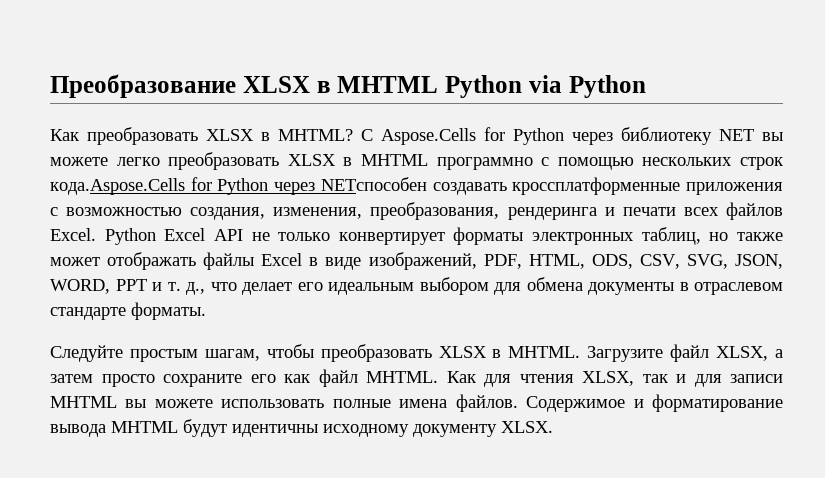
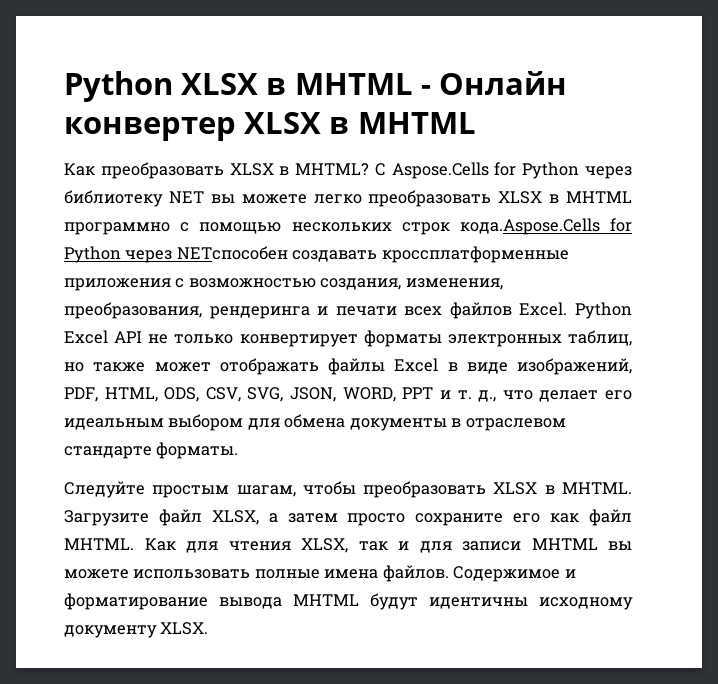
- Преобразование XLSX в MHTML Python via Python
+ Python XLSX в MHTML - Онлайн конвертер XLSX в MHTML

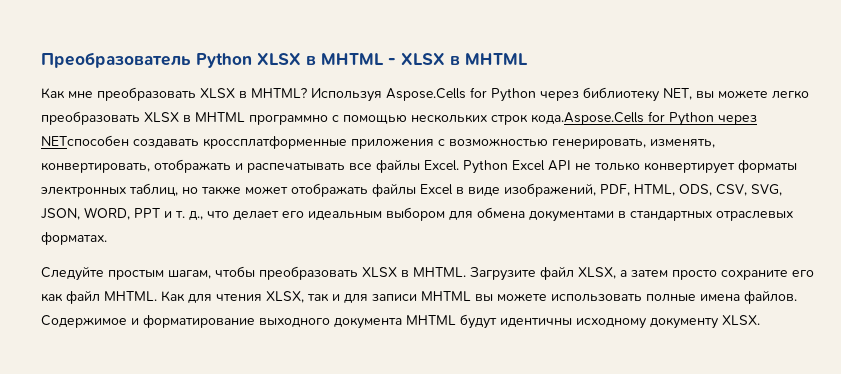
- Python XLSX в MHTML - Онлайн конвертер XLSX в MHTML
+ Преобразователь Python XLSX в MHTML - XLSX в MHTML
- Как преобразовать XLSX в MHTML?
+ Как мне преобразовать XLSX в MHTML?
- С Aspose.Cells for Python через библиотеку NET вы можете легко преобразовать XLSX в MHTML программно с помощью нескольких строк кода.Aspose.Cells for Python через NETспособен создавать кроссплатформенные приложения с возможностью создания, изменения, преобразования, рендеринга и печати всех файлов Excel.
+ Используя Aspose.Cells for Python через библиотеку NET, вы можете легко преобразовать XLSX в MHTML программно с помощью нескольких строк кода.Aspose.Cells for Python через NETспособен создавать кроссплатформенные приложения с возможностью генерировать, изменять, конвертировать, отображать и распечатывать все файлы Excel.
- Python Excel API не только конвертирует форматы электронных таблиц, но также может отображать файлы Excel в виде изображений, PDF, HTML, ODS, CSV, SVG, JSON, WORD, PPT и т. д., что делает его идеальным выбором для обмена документы в отраслевом стандарте форматы.
+ Python Excel API не только конвертирует форматы электронных таблиц, но также может отображать файлы Excel в виде изображений, PDF, HTML, ODS, CSV, SVG, JSON, WORD, PPT и т. д., что делает его идеальным выбором для обмена документами в стандартных отраслевых форматах.
- Содержимое и форматирование вывода MHTML будут идентичны исходному документу XLSX.
+ Содержимое и форматирование выходного документа MHTML будут идентичны исходному документу XLSX.

